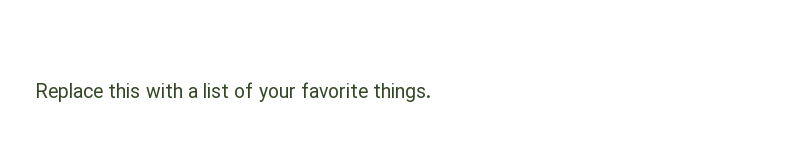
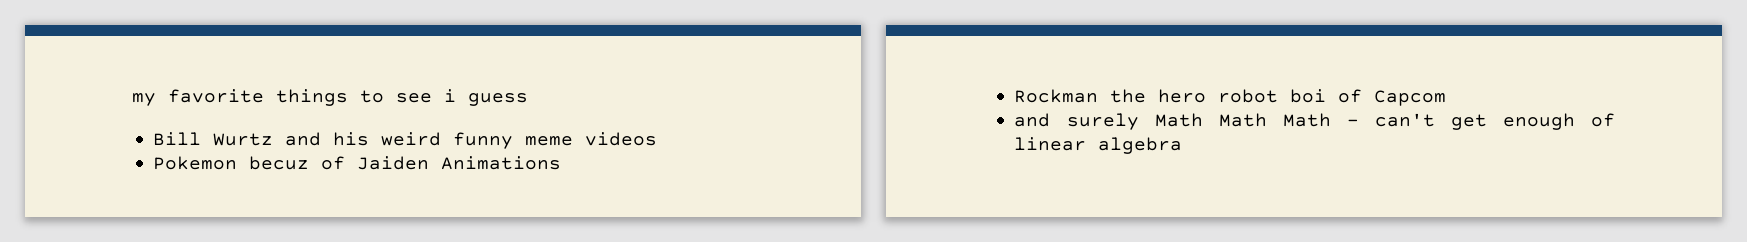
- Replace this with a list of your favorite things.
+ my favorite things to see i guess
+ Bill Wurtz and his weird funny meme videos
+ Pokemon becuz of Jaiden Animations
+ Rockman the hero robot boi of Capcom
+ and surely Math Math Math - can't get enough of linear algebra

